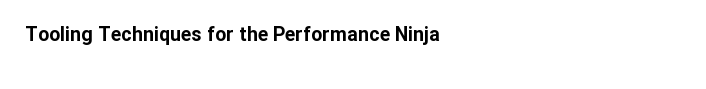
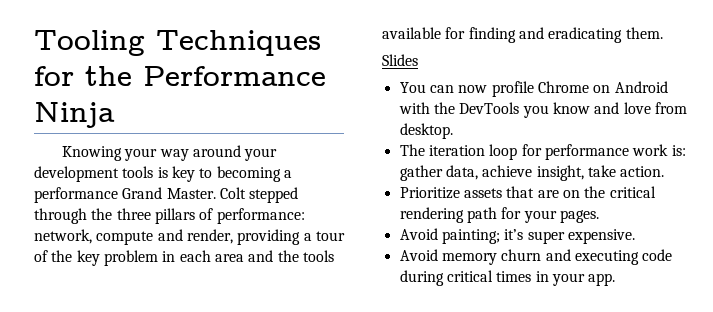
+ Knowing your way around your development tools is key to becoming a performance Grand Master. Colt stepped through the three pillars of performance: network, compute and render, providing a tour of the key problem in each area and the tools available for finding and eradicating them.
+ Slides
+ You can now profile Chrome on Android with the DevTools you know and love from desktop.
+ The iteration loop for performance work is: gather data, achieve insight, take action.
+ Prioritize assets that are on the critical rendering path for your pages.
+ Avoid painting; it’s super expensive.
+ Avoid memory churn and executing code during critical times in your app.

